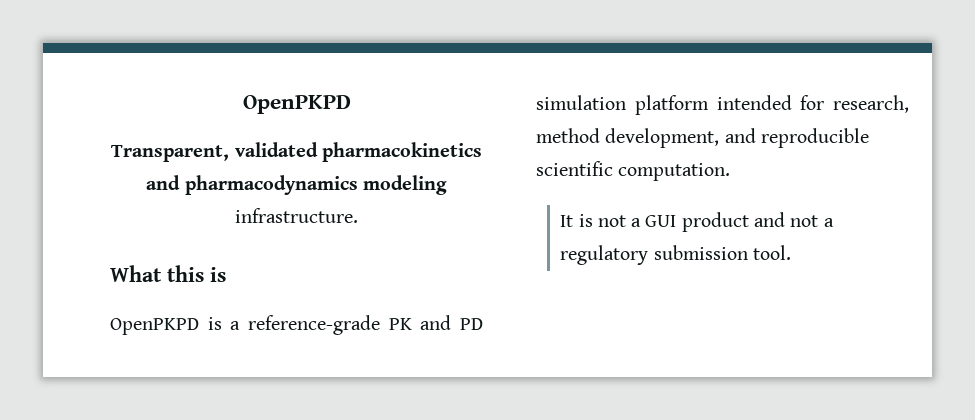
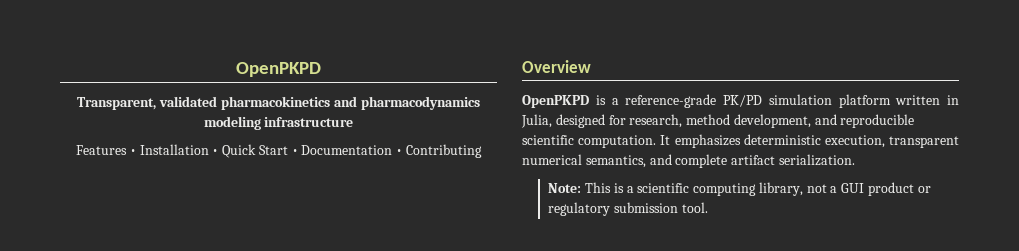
- Transparent, validated pharmacokinetics and pharmacodynamics modeling infrastructure.
- What this is
- OpenPKPD is a reference-grade PK and PD simulation platform intended for research, method development, and reproducible scientific computation.
- It is not a GUI product and not a regulatory submission tool.
+ Transparent, validated pharmacokinetics and pharmacodynamics modeling infrastructure
+ Features • Installation • Quick Start • Documentation • Contributing
+ Overview
+ OpenPKPD is a reference-grade PK/PD simulation platform written in Julia, designed for research, method development, and reproducible scientific computation. It emphasizes deterministic execution, transparent numerical semantics, and complete artifact serialization.
+ Note: This is a scientific computing library, not a GUI product or regulatory submission tool.

